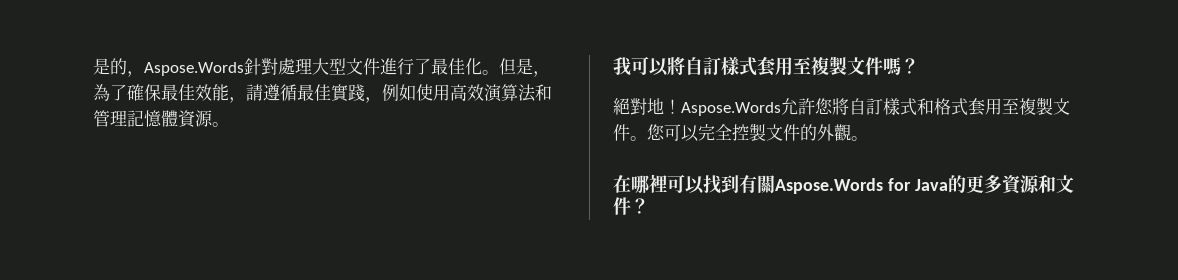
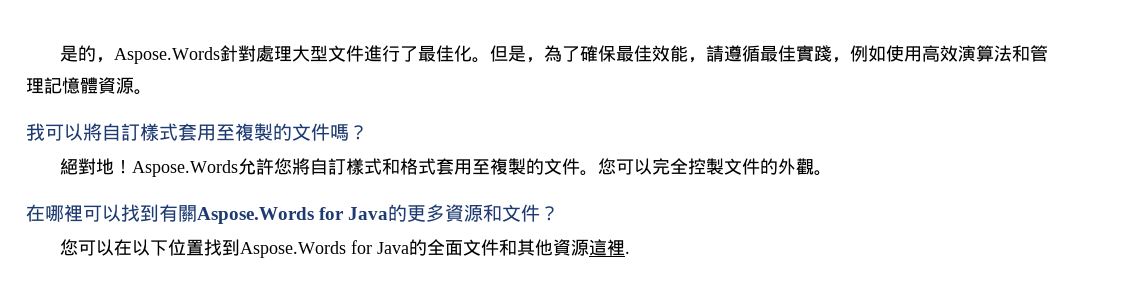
- 我可以將自訂樣式套用至複製文件嗎？
+ 我可以將自訂樣式套用至複製的文件嗎？
- Aspose.Words允許您將自訂樣式和格式套用至複製文件。
+ Aspose.Words允許您將自訂樣式和格式套用至複製的文件。
+ 您可以在以下位置找到Aspose.Words for Java的全面文件和其他資源這裡.

